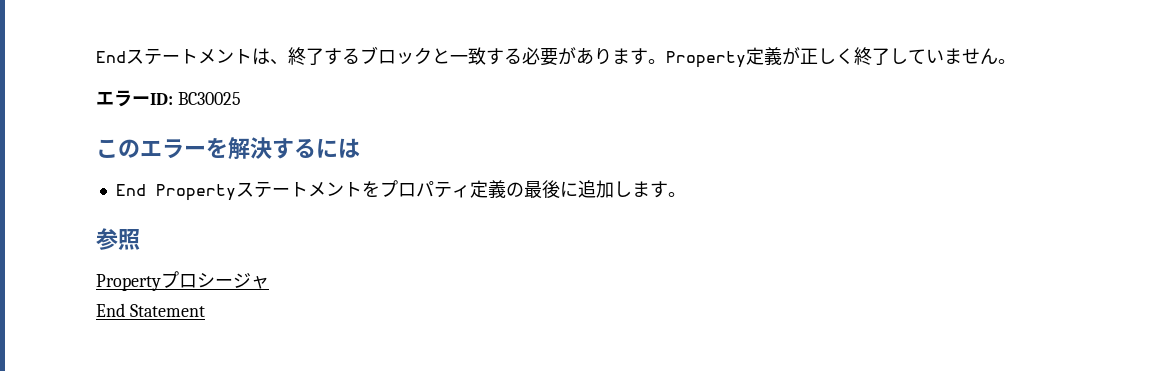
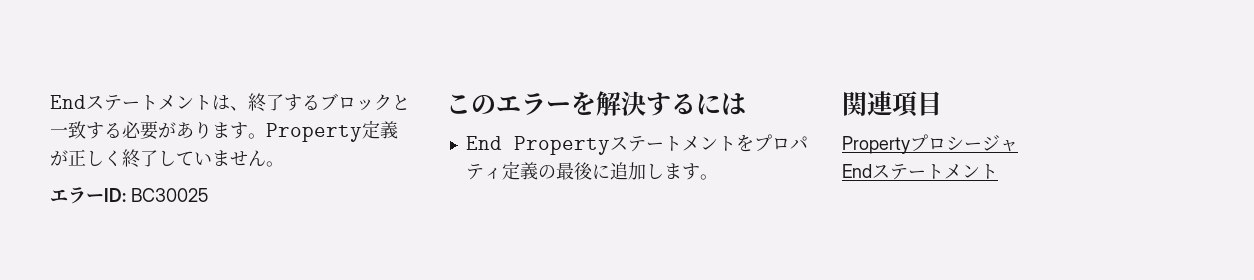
- 参照
+ 関連項目
  Propertyプロシージャ
- End Statement
+ Endステートメント

